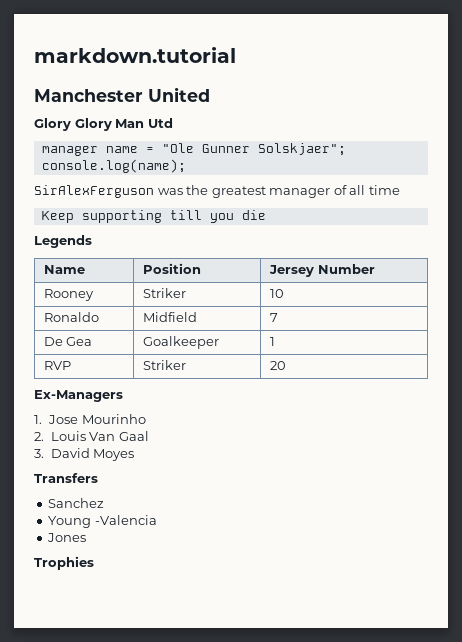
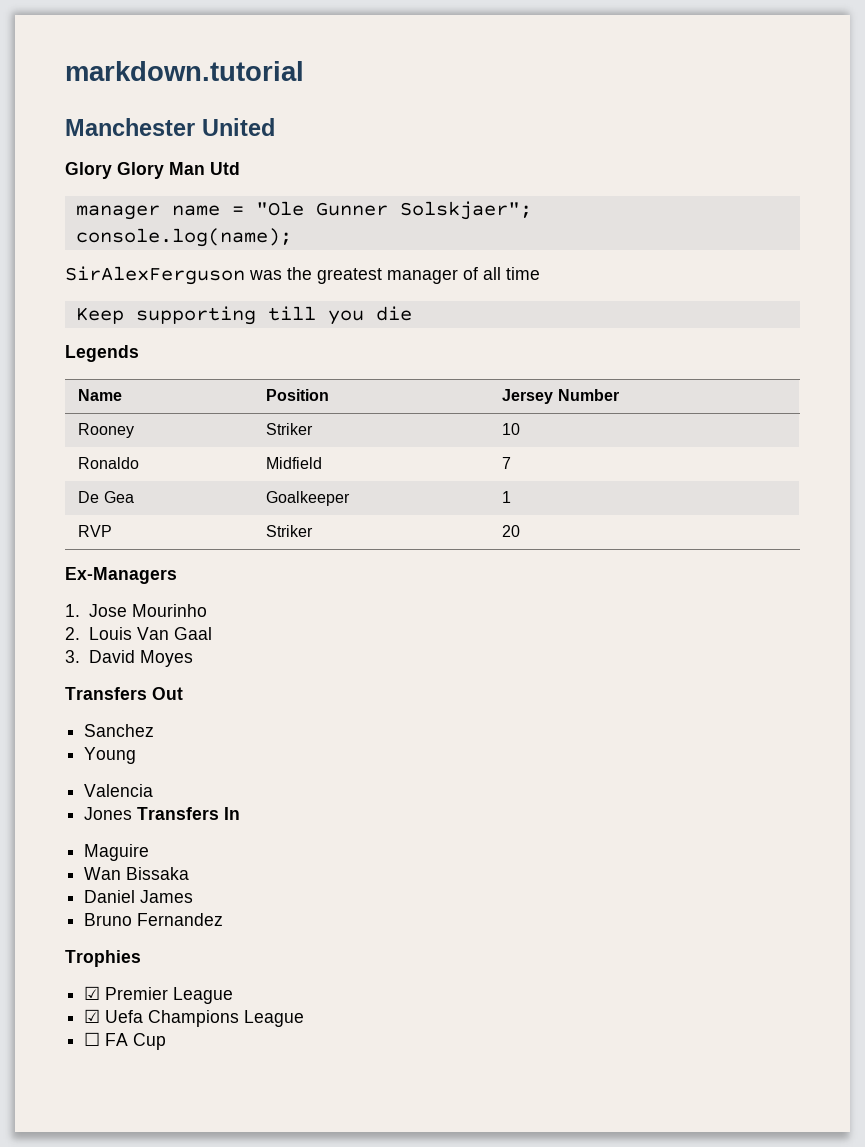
- Transfers
+ Transfers Out
- Young -Valencia
+ Young
+ Valencia
- Jones
+ Jones Transfers In
+ Maguire
+ Wan Bissaka
+ Daniel James
+ Bruno Fernandez
  Trophies
+ ☑ Premier League
+ ☑ Uefa Champions League
+ ☐ FA Cup

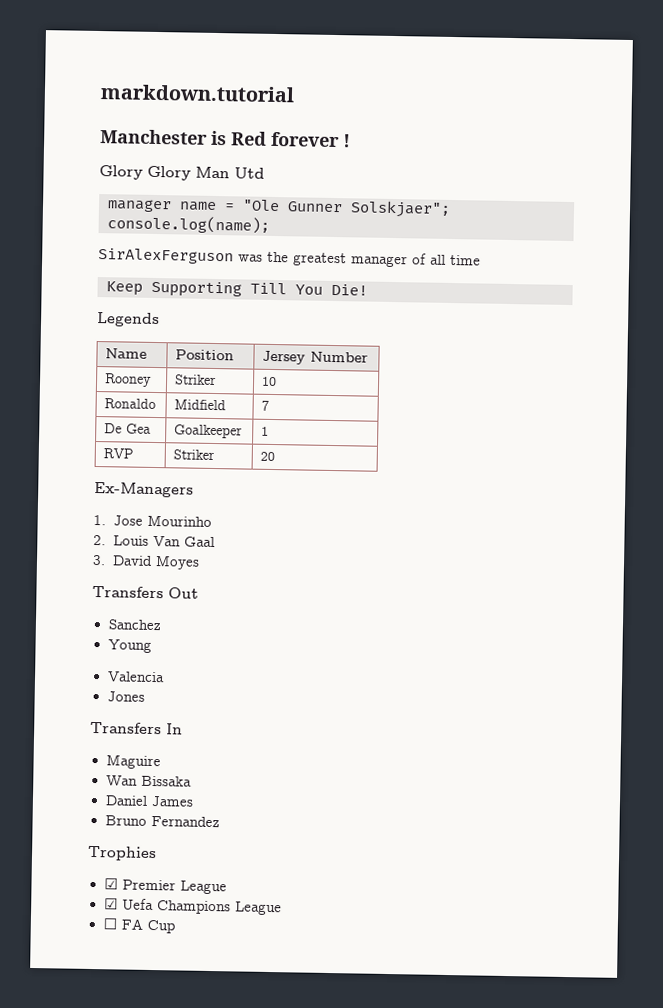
- Manchester United
+ Manchester is Red forever !
- Keep supporting till you die
+ Keep Supporting Till You Die!
- Jones Transfers In
+ Jones
+ Transfers In

